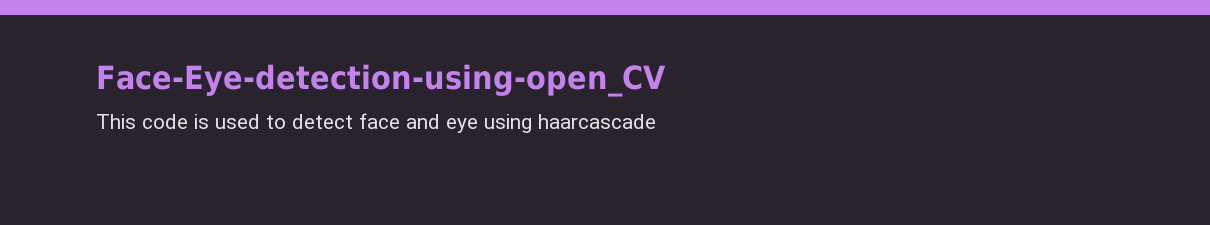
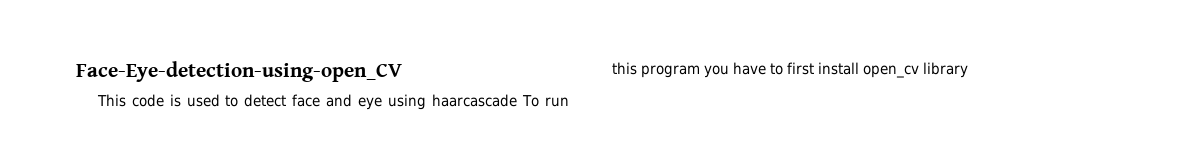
- This code is used to detect face and eye using haarcascade
+ This code is used to detect face and eye using haarcascade To run this program you have to first install open_cv library

